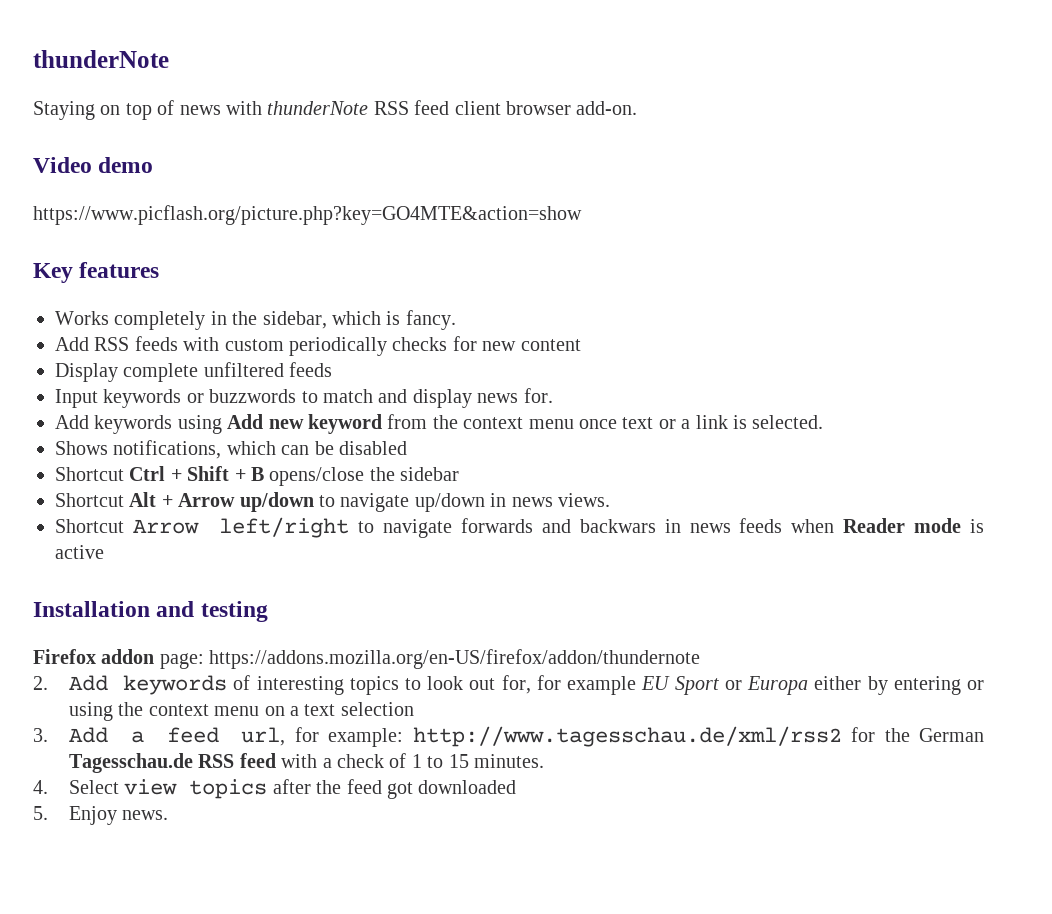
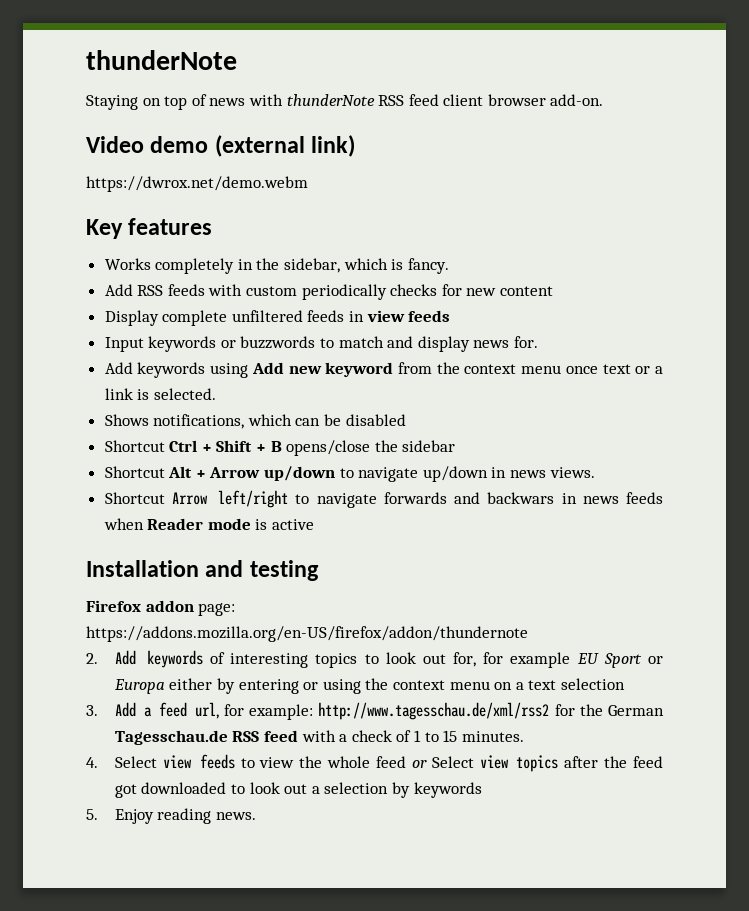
- Video demo
- https://www.picflash.org/picture.php?key=GO4MTE&action=show
+ Video demo (external link)
+ https://dwrox.net/demo.webm
- Display complete unfiltered feeds
+ Display complete unfiltered feeds in view feeds
- 4. Select view topics after the feed got downloaded
+ 4. Select view feeds to view the whole feed or Select view topics after the feed got downloaded to look out a selection by keywords
- 5. Enjoy news.
+ 5. Enjoy reading news.

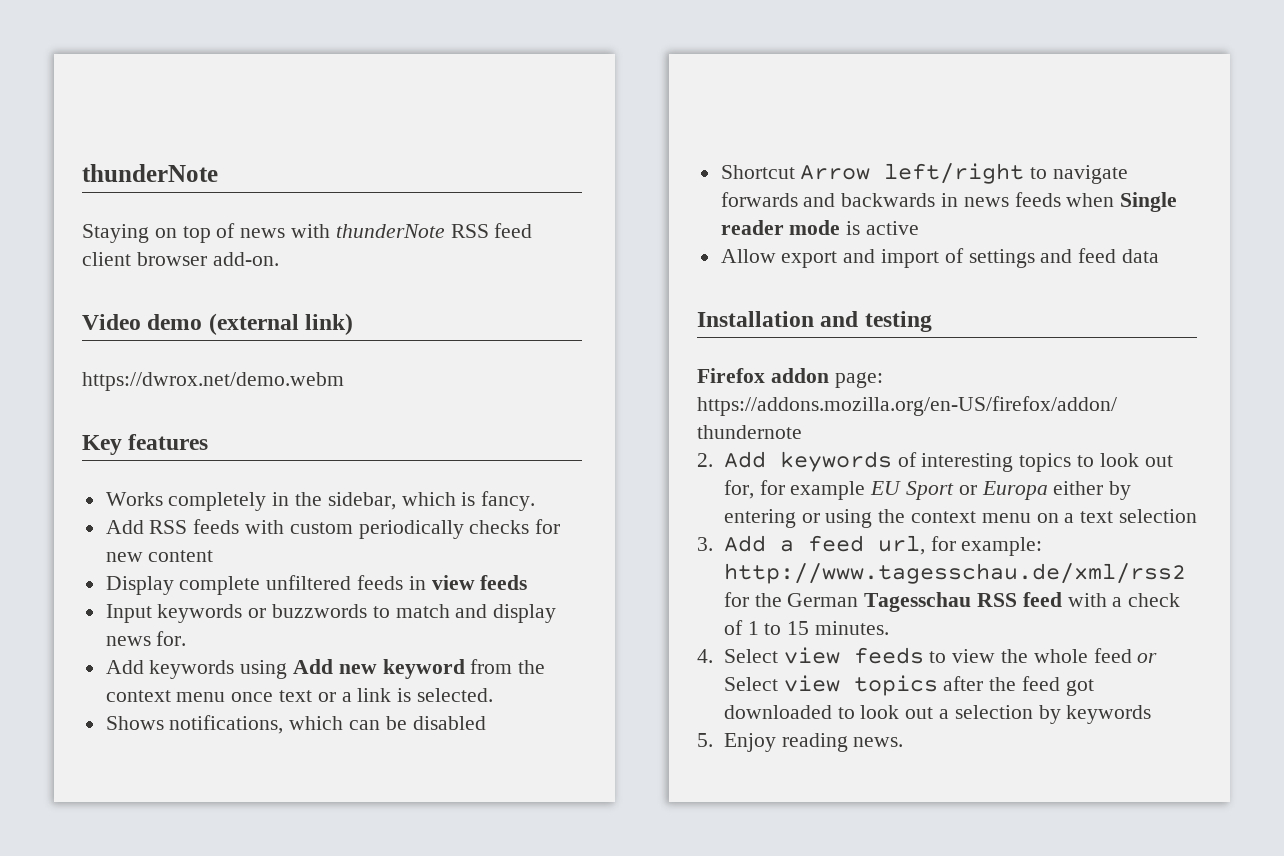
- Shortcut Ctrl + Shift + B opens/close the sidebar
- Shortcut Alt + Arrow up/down to navigate up/down in news views.
- Shortcut Arrow left/right to navigate forwards and backwars in news feeds when Reader mode is active
+ Shortcut Arrow left/right to navigate forwards and backwards in news feeds when Single reader mode is active
+ Allow export and import of settings and feed data
- 3. Add a feed url, for example: http://www.tagesschau.de/xml/rss2 for the German Tagesschau.de RSS feed with a check of 1 to 15 minutes.
+ 3. Add a feed url, for example: http://www.tagesschau.de/xml/rss2 for the German Tagesschau RSS feed with a check of 1 to 15 minutes.

